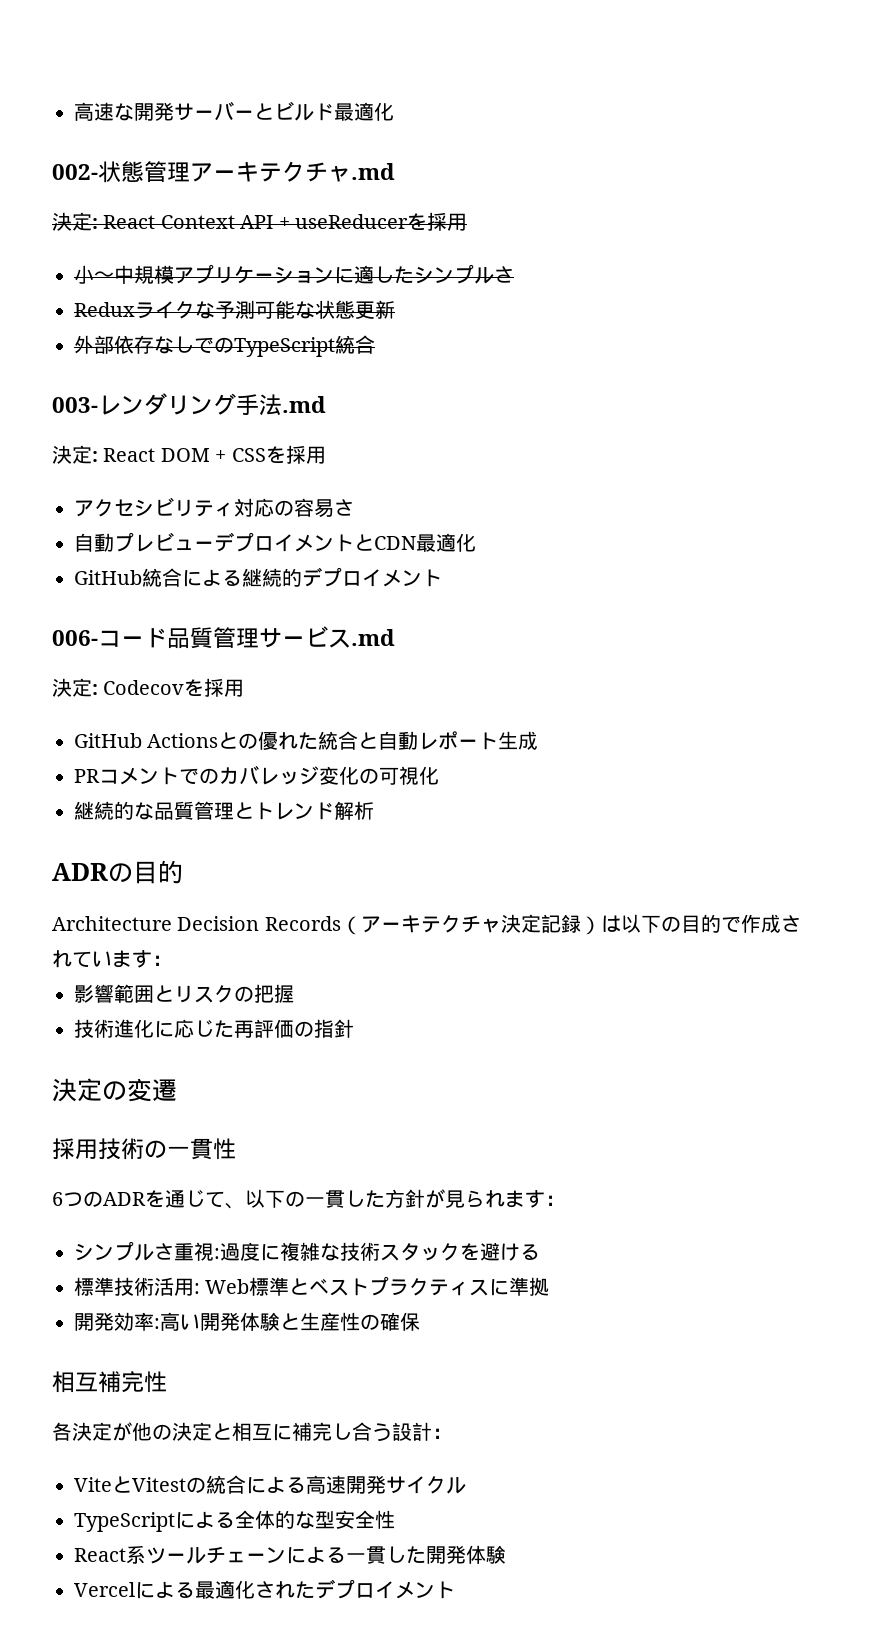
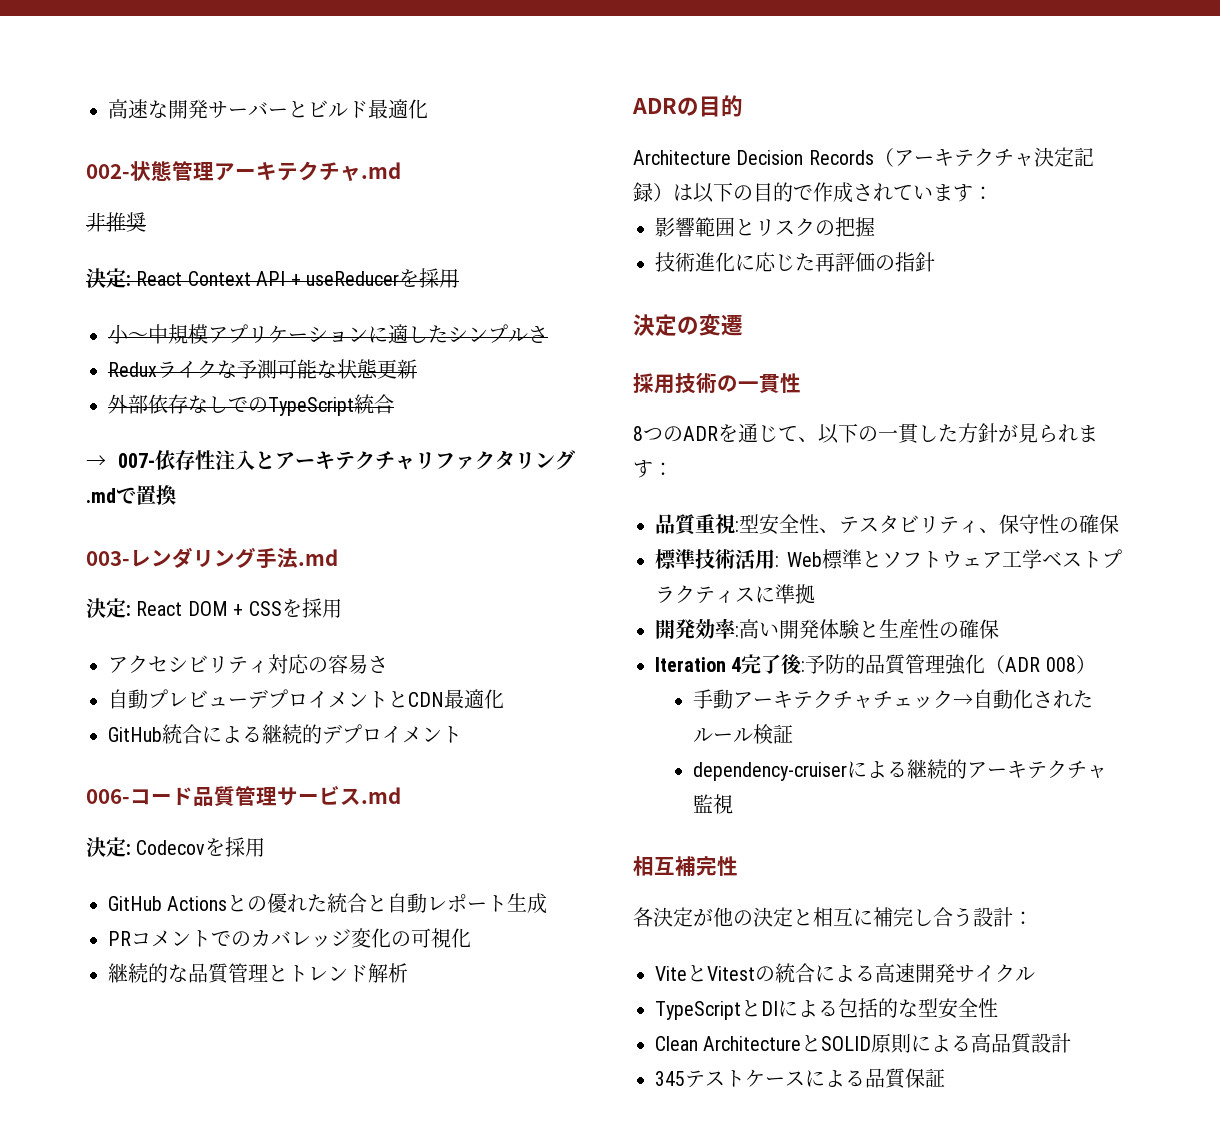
+ 非推奨
+ → 007-依存性注入とアーキテクチャリファクタリング.mdで置換
- 6つのADRを通じて、以下の一貫した方針が見られます：
+ 8つのADRを通じて、以下の一貫した方針が見られます：
- シンプルさ重視:過度に複雑な技術スタックを避ける
+ 品質重視:型安全性、テスタビリティ、保守性の確保
- 標準技術活用: Web標準とベストプラクティスに準拠
+ 標準技術活用: Web標準とソフトウェア工学ベストプラクティスに準拠
+ Iteration 4完了後:予防的品質管理強化（ADR 008）
+ 手動アーキテクチャチェック→自動化されたルール検証
+ dependency-cruiserによる継続的アーキテクチャ監視
- TypeScriptによる全体的な型安全性
+ TypeScriptとDIによる包括的な型安全性
- React系ツールチェーンによる一貫した開発体験
- Vercelによる最適化されたデプロイメント
+ Clean ArchitectureとSOLID原則による高品質設計
+ 345テストケースによる品質保証

